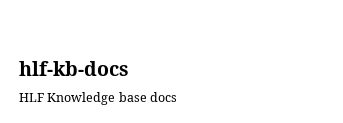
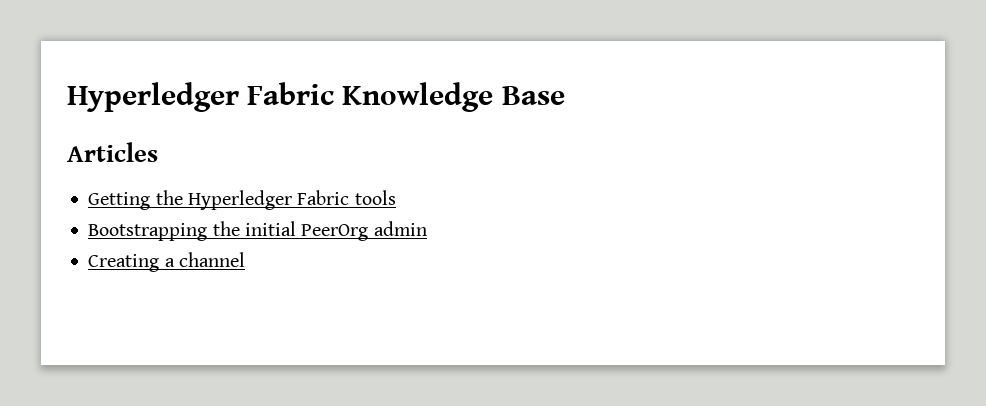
- hlf-kb-docs
- HLF Knowledge base docs
+ Hyperledger Fabric Knowledge Base
+ Articles
+ Getting the Hyperledger Fabric tools
+ Bootstrapping the initial PeerOrg admin
+ Creating a channel

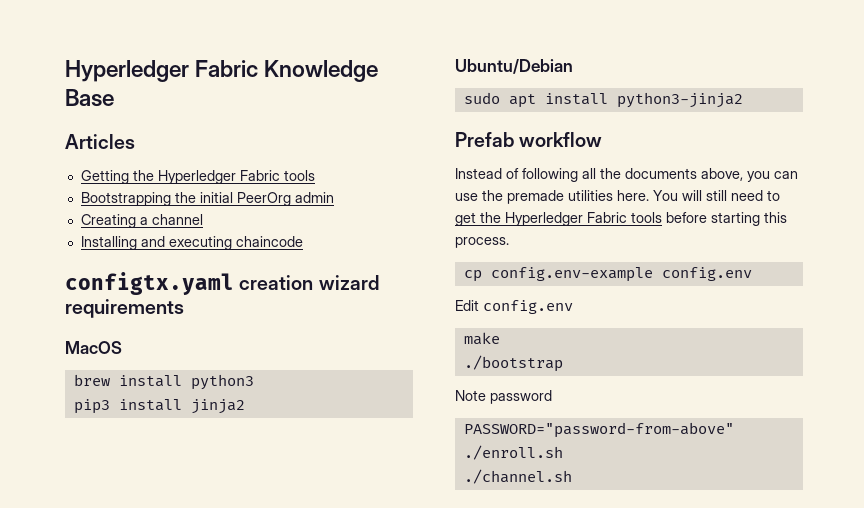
+ Installing and executing chaincode
+ configtx.yaml creation wizard requirements
+ MacOS
+ brew install python3
+ pip3 install jinja2
+ Ubuntu/Debian
+ sudo apt install python3-jinja2
+ Prefab workflow
+ Instead of following all the documents above, you can use the premade utilities here. You will still need to get the Hyperledger Fabric tools before starting this process.
+ cp config.env-example config.env
+ Edit config.env
+ make
+ ./bootstrap
+ Note password
+ PASSWORD="password-from-above" ./enroll.sh
+ ./channel.sh

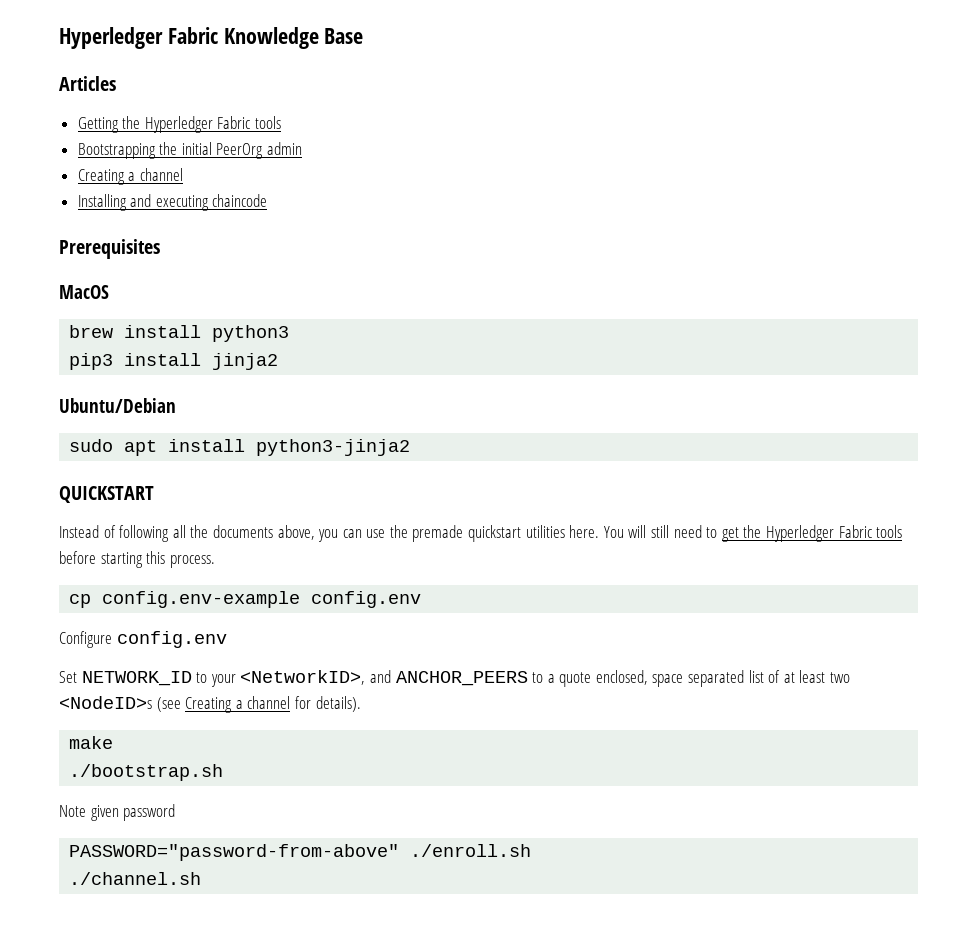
- configtx.yaml creation wizard requirements
+ Prerequisites
- Prefab workflow
+ QUICKSTART
- Instead of following all the documents above, you can use the premade utilities here.
+ Instead of following all the documents above, you can use the premade quickstart utilities here.
- Edit config.env
+ Configure config.env
+ Set NETWORK_ID to your <NetworkID>, and ANCHOR_PEERS to a quote enclosed, space separated list of at least two <NodeID>s (see Creating a channel for details).
- ./bootstrap
+ ./bootstrap.sh
- Note password
+ Note given password

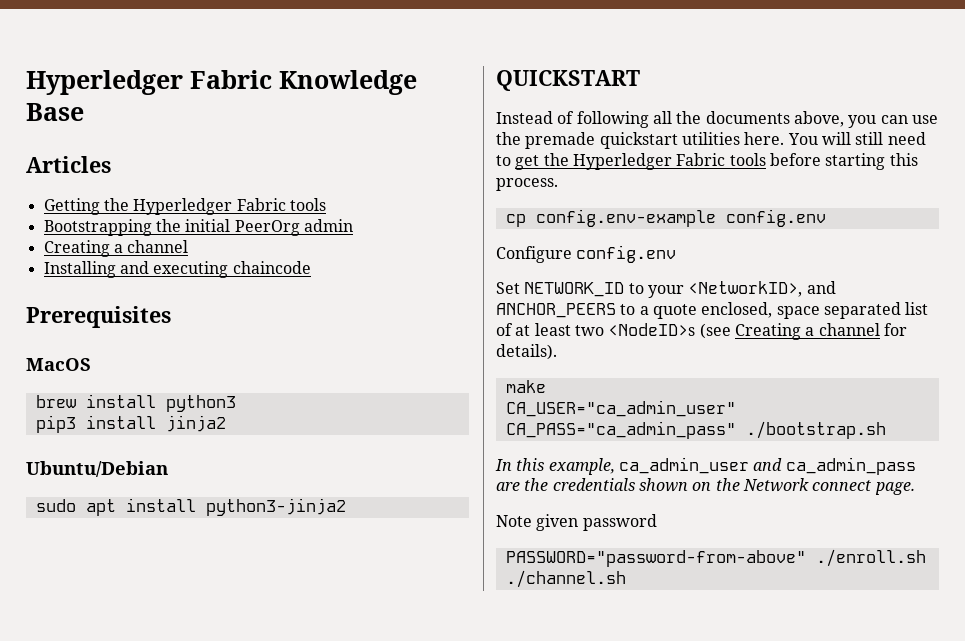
- ./bootstrap.sh
+ CA_USER="ca_admin_user" CA_PASS="ca_admin_pass" ./bootstrap.sh
+ In this example, ca_admin_user and ca_admin_pass are the credentials shown on the Network connect page.

